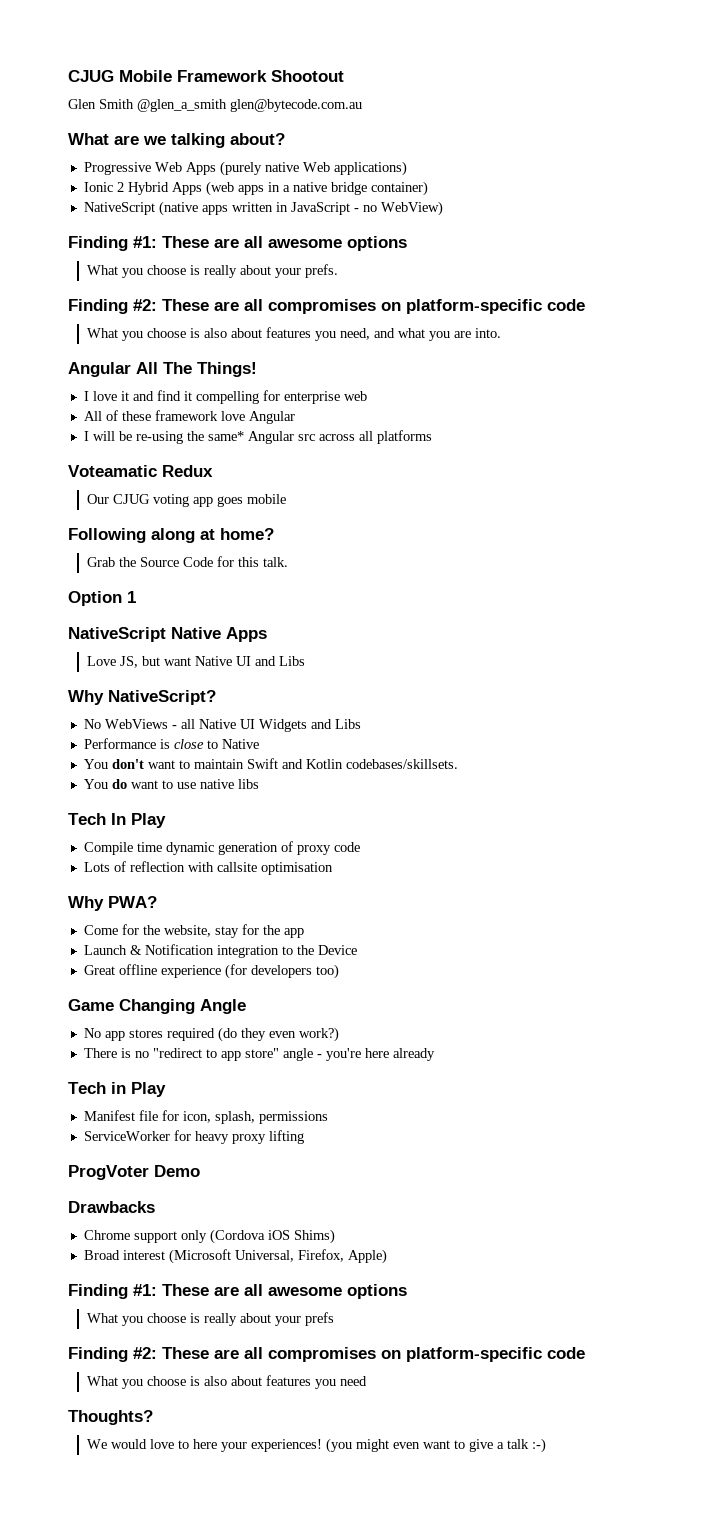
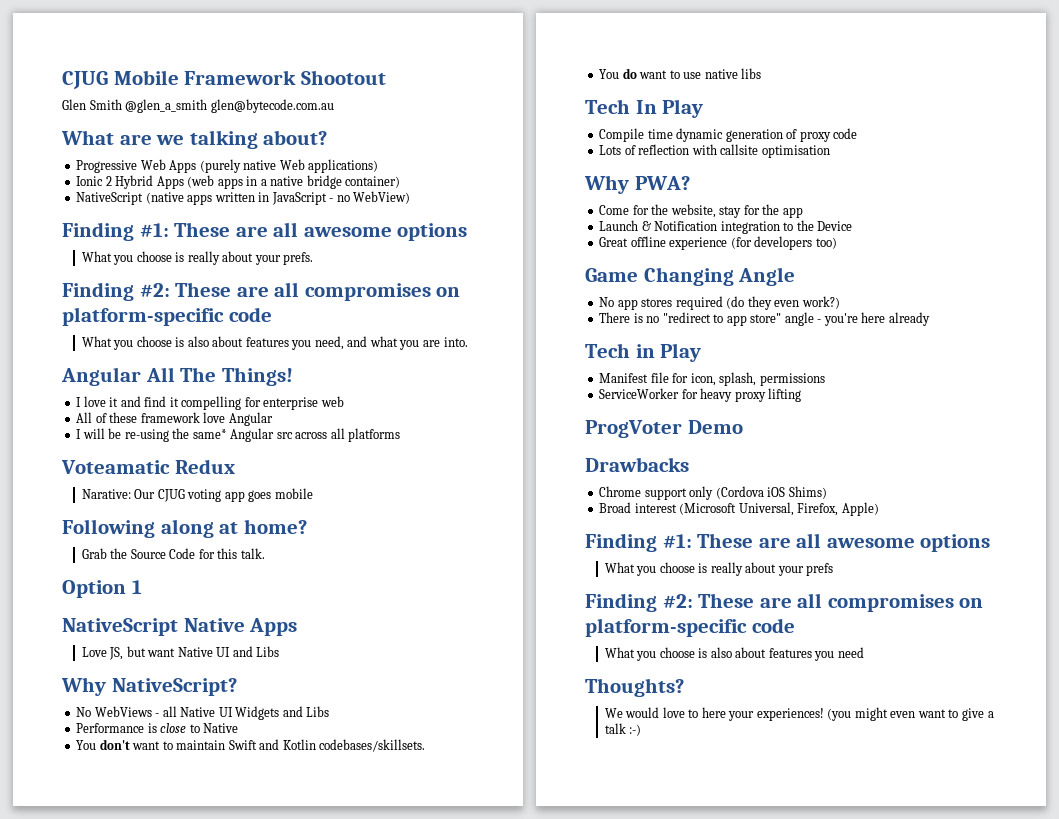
- Our CJUG voting app goes mobile
+ Narative: Our CJUG voting app goes mobile

